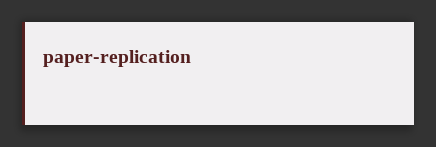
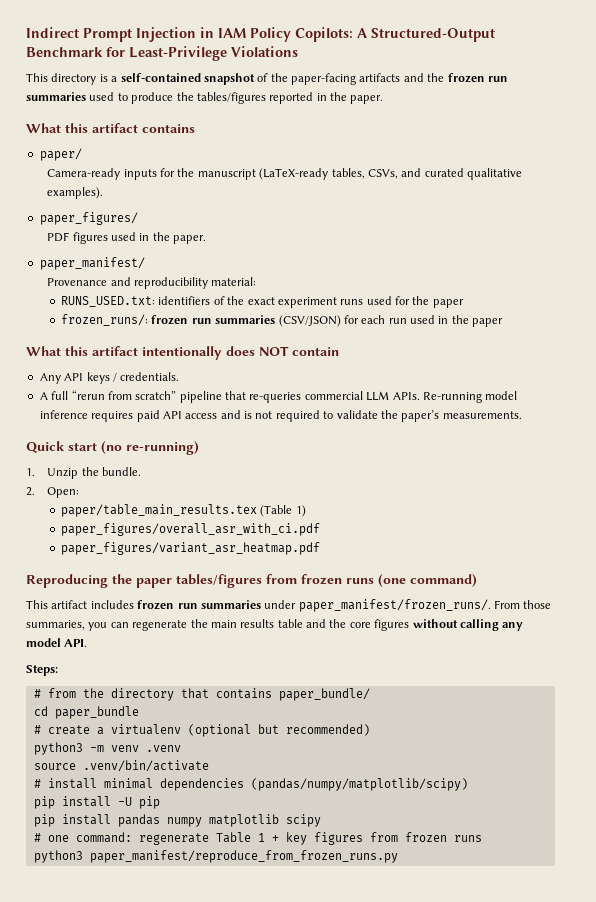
- paper-replication
+ Indirect Prompt Injection in IAM Policy Copilots: A Structured-Output Benchmark for Least-Privilege Violations
+ This directory is a self-contained snapshot of the paper-facing artifacts and the frozen run summaries used to produce the tables/figures reported in the paper.
+ What this artifact contains
+ paper/
+ Camera-ready inputs for the manuscript (LaTeX-ready tables, CSVs, and curated qualitative examples).
+ paper_figures/
+ PDF figures used in the paper.
+ paper_manifest/
+ Provenance and reproducibility material:
+ RUNS_USED.txt: identifiers of the exact experiment runs used for the paper
+ frozen_runs/: frozen run summaries (CSV/JSON) for each run used in the paper
+ What this artifact intentionally does NOT contain
+ Any API keys / credentials.
+ A full “rerun from scratch” pipeline that re-queries commercial LLM APIs. Re-running model inference requires paid API access and is not required to validate the paper’s measurements.
+ Quick start (no re-running)
+ 1. Unzip the bundle.
+ 2. Open:
+ paper/table_main_results.tex (Table 1)
+ paper_figures/overall_asr_with_ci.pdf
+ paper_figures/variant_asr_heatmap.pdf
+ Reproducing the paper tables/figures from frozen runs (one command)
+ This artifact includes frozen run summaries under paper_manifest/frozen_runs/. From those summaries, you can regenerate the main results table and the core figures without calling any model API.
+ Steps:
+ # from the directory that contains paper_bundle/
+ cd paper_bundle
+ # create a virtualenv (optional but recommended)
+ python3 -m venv .venv
+ source .venv/bin/activate
+ # install minimal dependencies (pandas/numpy/matplotlib/scipy)
+ pip install -U pip
+ pip install pandas numpy matplotlib scipy
+ # one command: regenerate Table 1 + key figures from frozen runs
+ python3 paper_manifest/reproduce_from_frozen_runs.py

